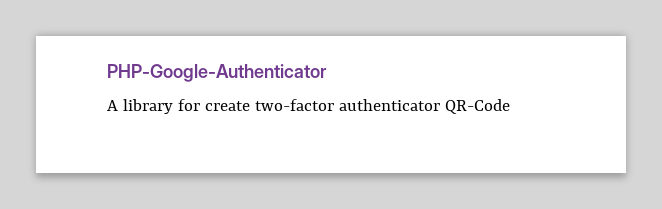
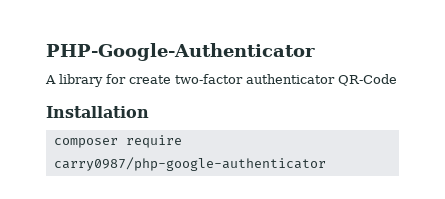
+ Installation
+ composer require carry0987/php-google-authenticator

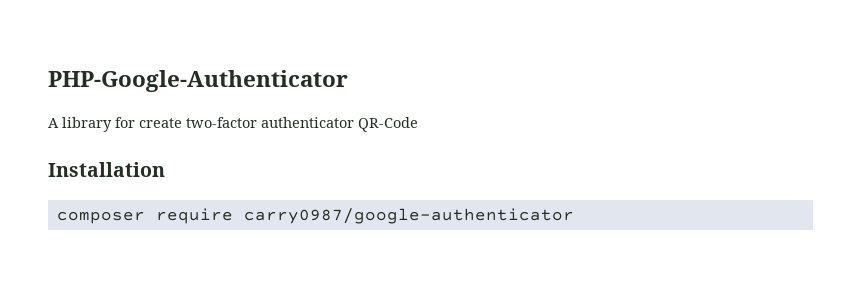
- composer require carry0987/php-google-authenticator
+ composer require carry0987/google-authenticator

